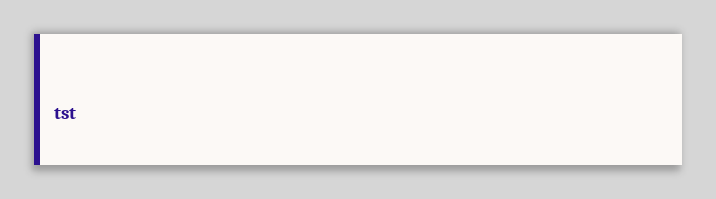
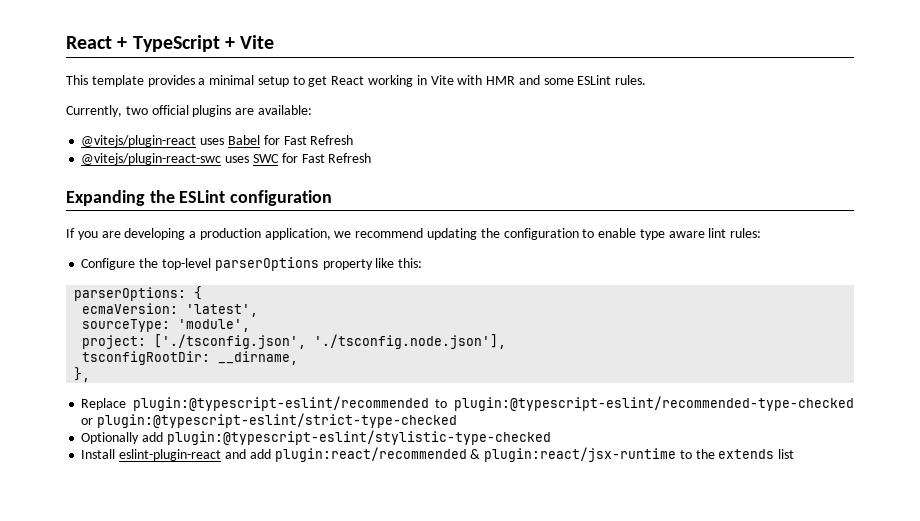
- tst
+ React + TypeScript + Vite
+ This template provides a minimal setup to get React working in Vite with HMR and some ESLint rules.
+ Currently, two official plugins are available:
+ @vitejs/plugin-react uses Babel for Fast Refresh
+ @vitejs/plugin-react-swc uses SWC for Fast Refresh
+ Expanding the ESLint configuration
+ If you are developing a production application, we recommend updating the configuration to enable type aware lint rules:
+ Configure the top-level parserOptions property like this:
+ parserOptions: {
+ ecmaVersion: 'latest',
+ sourceType: 'module',
+ project: ['./tsconfig.json', './tsconfig.node.json'],
+ tsconfigRootDir: __dirname,
+ },
+ Replace plugin:@typescript-eslint/recommended to plugin:@typescript-eslint/recommended-type-checked or plugin:@typescript-eslint/strict-type-checked
+ Optionally add plugin:@typescript-eslint/stylistic-type-checked
+ Install eslint-plugin-react and add plugin:react/recommended & plugin:react/jsx-runtime to the extends list

